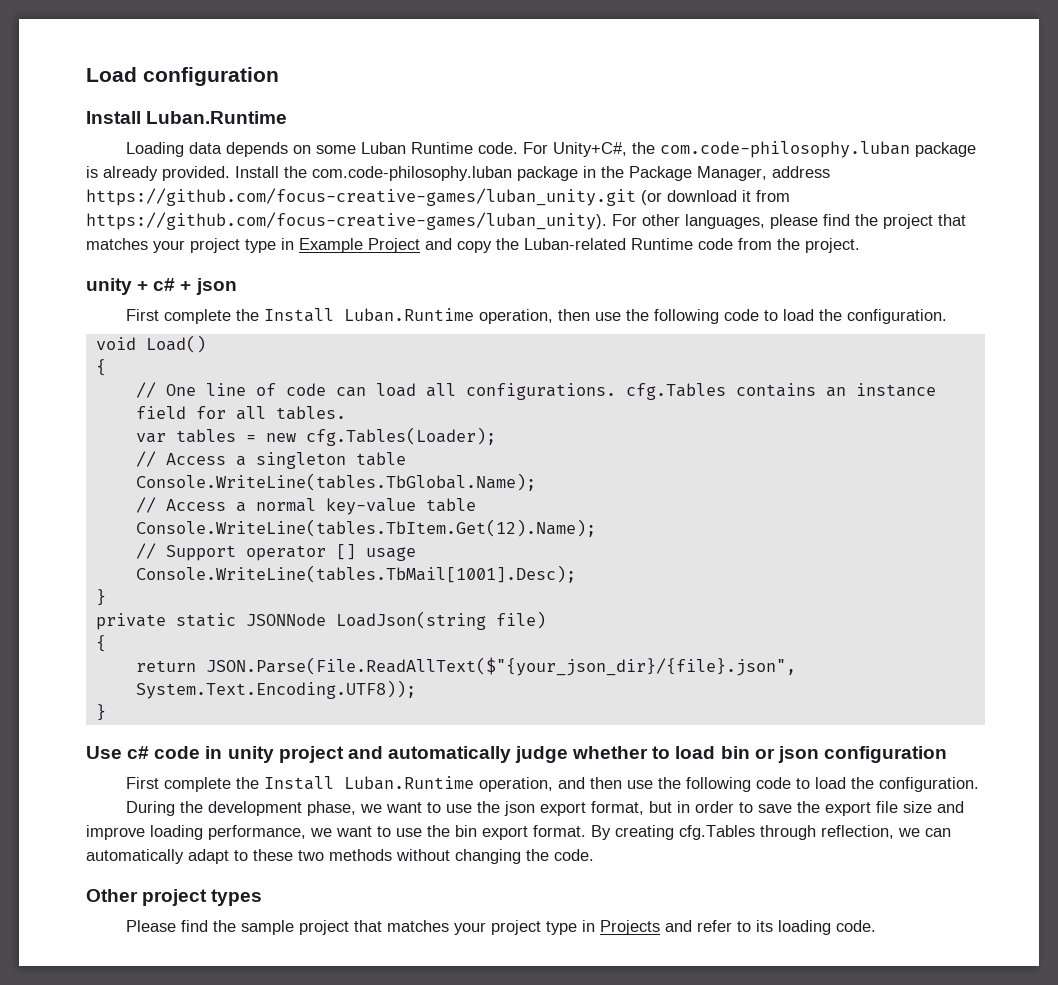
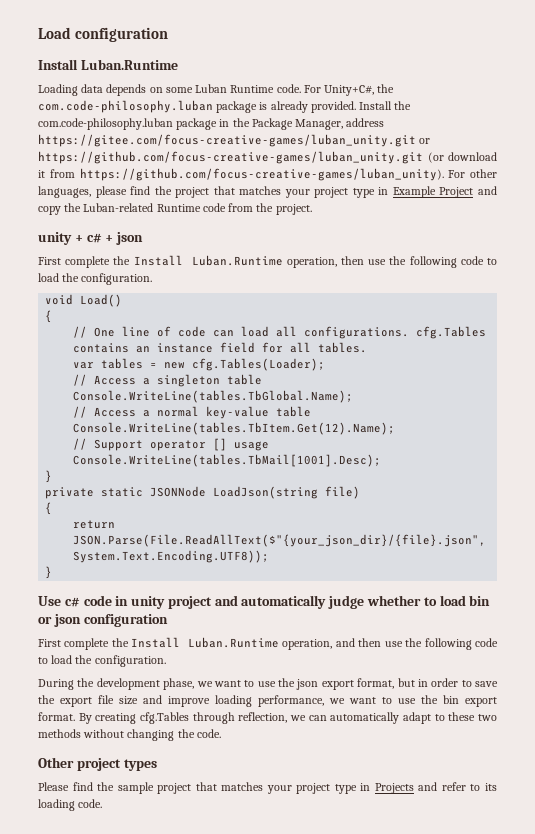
- Install the com.code-philosophy.luban package in the Package Manager, address https://github.com/focus-creative-games/luban_unity.git (or download it from https://github.com/focus-creative-games/luban_unity). For other languages, please find the project that matches your project type in Example Project and copy the Luban-related Runtime code from the project.
+ Install the com.code-philosophy.luban package in the Package Manager, address https://gitee.com/focus-creative-games/luban_unity.git or https://github.com/focus-creative-games/luban_unity.git (or download it from https://github.com/focus-creative-games/luban_unity). For other languages, please find the project that matches your project type in Example Project and copy the Luban-related Runtime code from the project.

